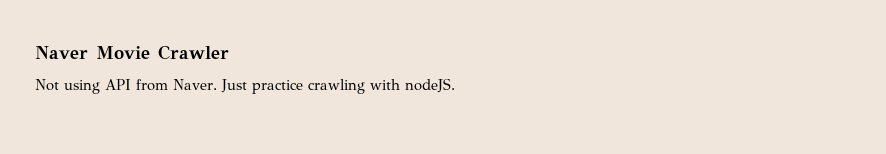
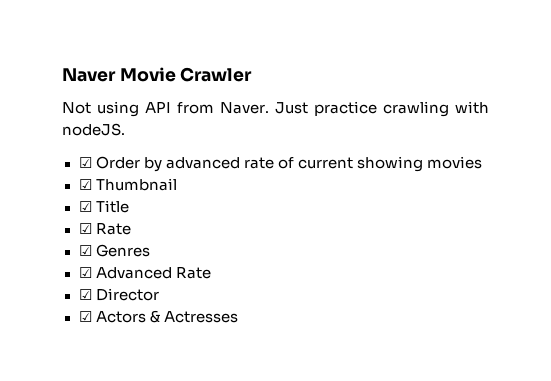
+ ☑ Order by advanced rate of current showing movies
+ ☑ Thumbnail
+ ☑ Title
+ ☑ Rate
+ ☑ Genres
+ ☑ Advanced Rate
+ ☑ Director
+ ☑ Actors & Actresses

